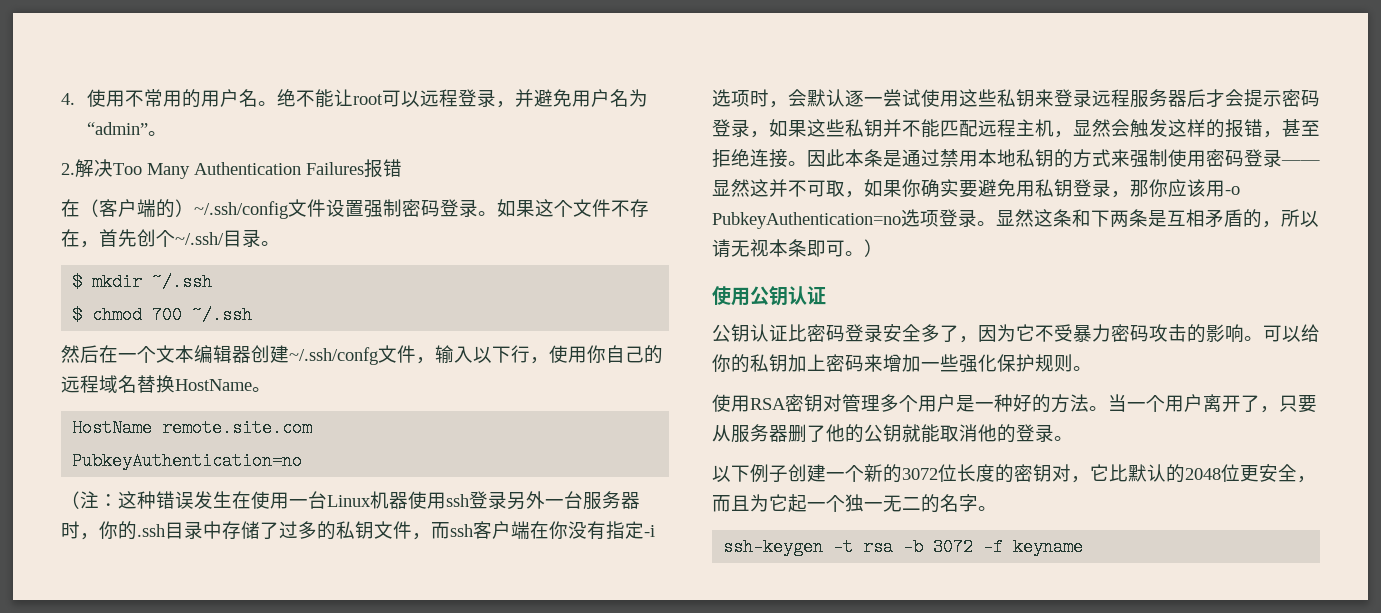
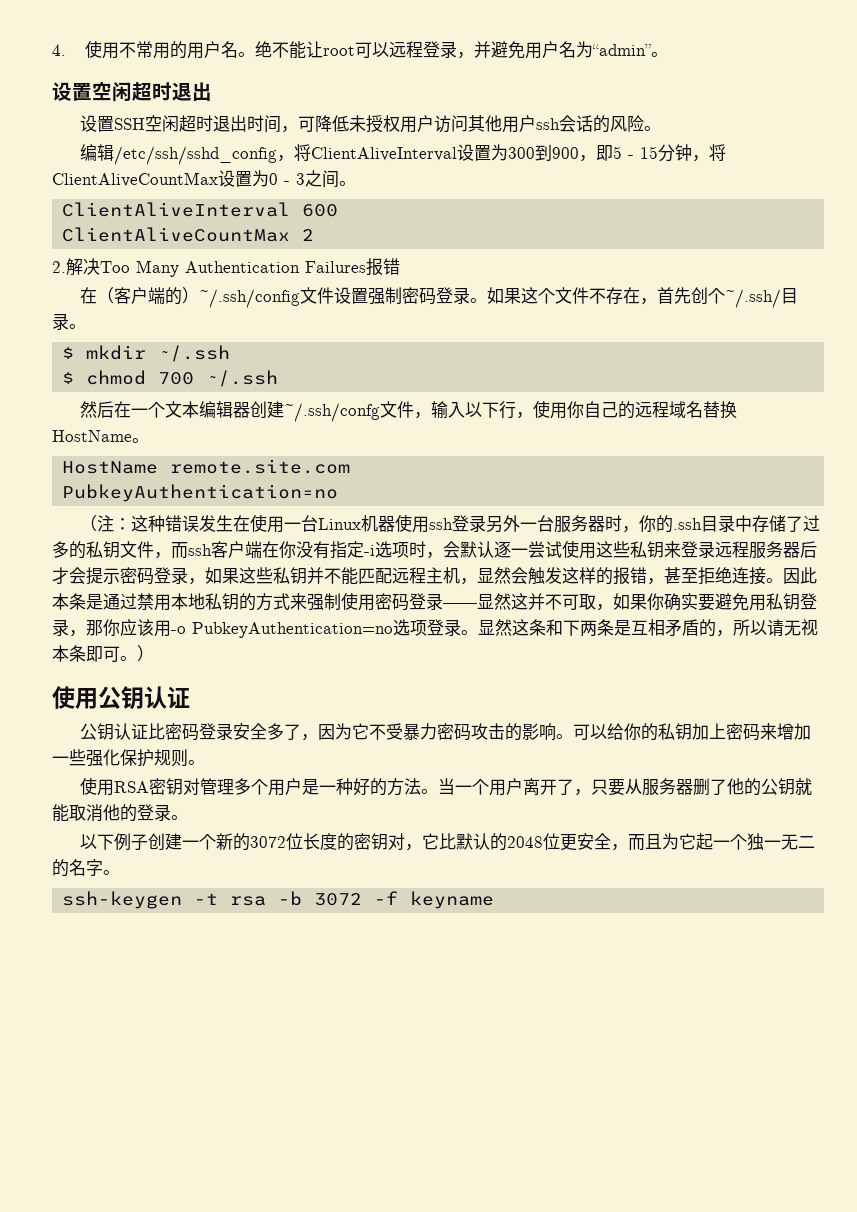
+ 设置空闲超时退出
+ 设置SSH空闲超时退出时间，可降低未授权用户访问其他用户ssh会话的风险。
+ 编辑/etc/ssh/sshd_config，将ClientAliveInterval设置为300到900，即5 - 15分钟，将ClientAliveCountMax设置为0 - 3之间。
+ ClientAliveInterval 600
+ ClientAliveCountMax 2

